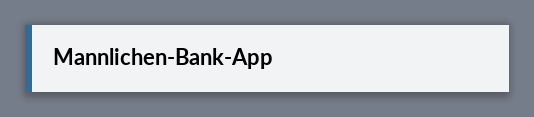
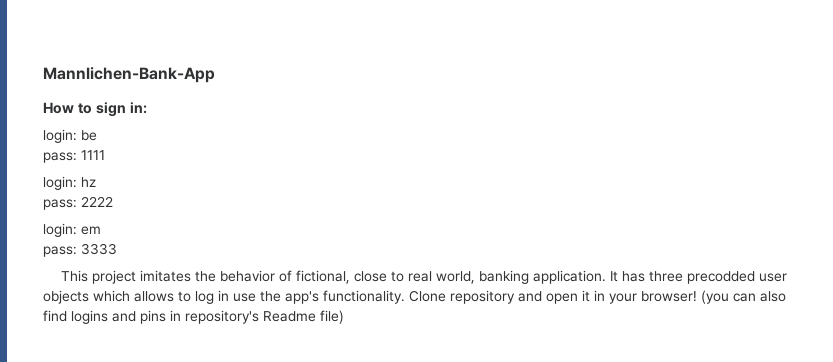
+ How to sign in:
+ login: be
+ pass: 1111
+ login: hz
+ pass: 2222
+ login: em
+ pass: 3333
+ This project imitates the behavior of fictional, close to real world, banking application. It has three precodded user objects which allows to log in use the app's functionality. Clone repository and open it in your browser! (you can also find logins and pins in repository's Readme file)

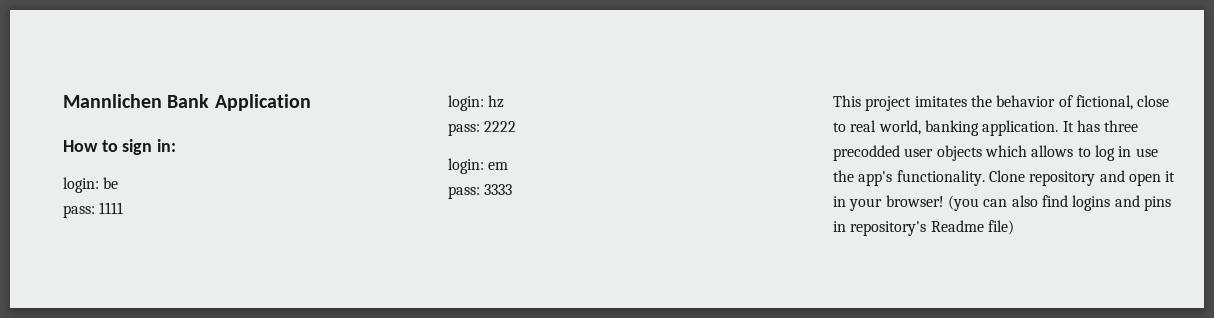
- Mannlichen-Bank-App
+ Mannlichen Bank Application

